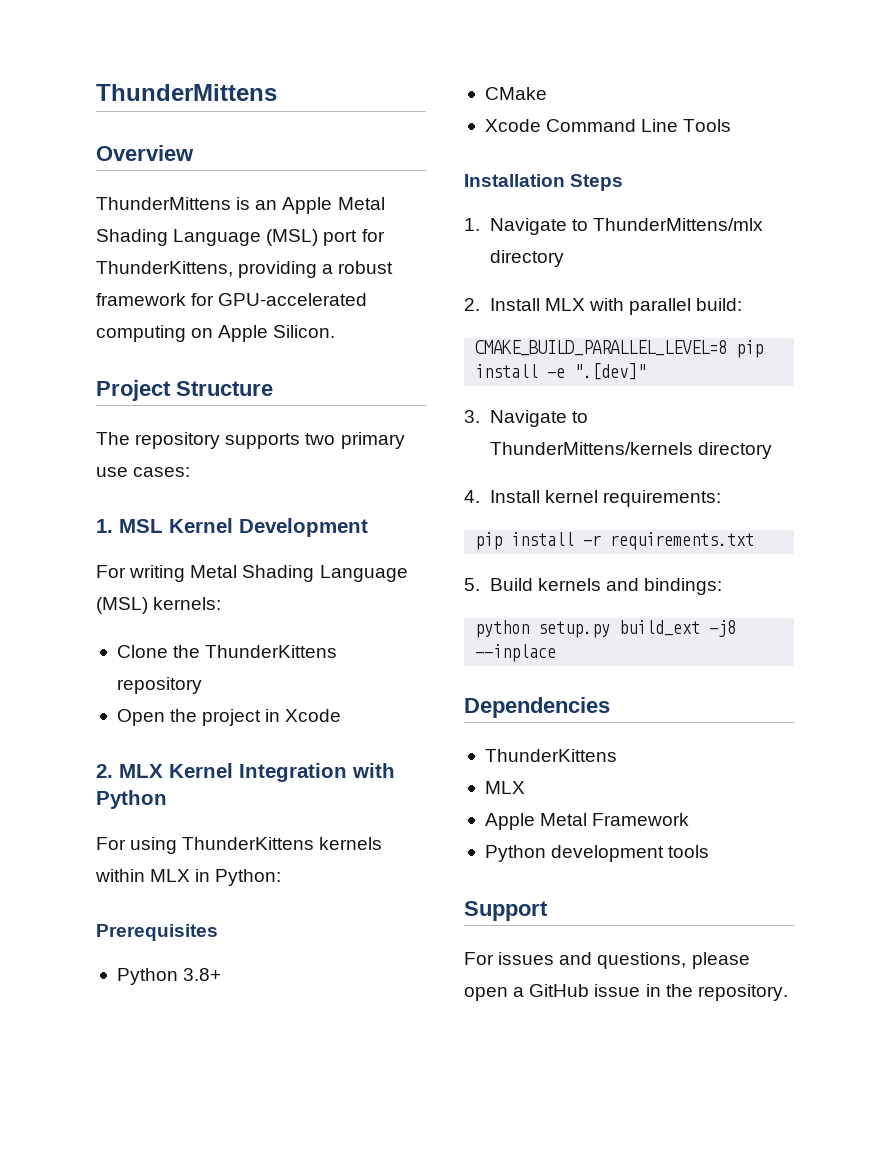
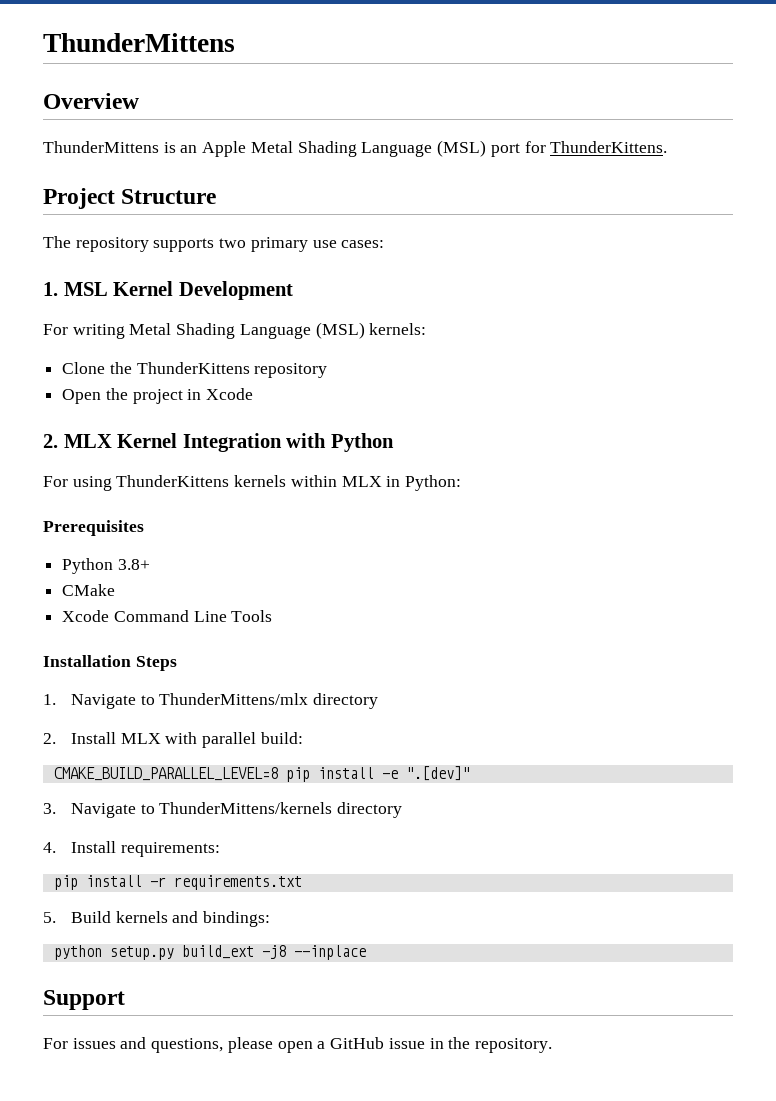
- ThunderMittens is an Apple Metal Shading Language (MSL) port for ThunderKittens, providing a robust framework for GPU-accelerated computing on Apple Silicon.
+ ThunderMittens is an Apple Metal Shading Language (MSL) port for ThunderKittens.
- 4. Install kernel requirements:
+ 4. Install requirements:
- Dependencies
- ThunderKittens
- MLX
- Apple Metal Framework
- Python development tools

